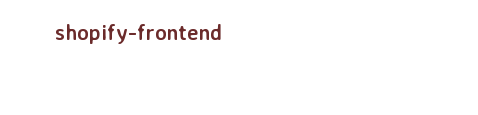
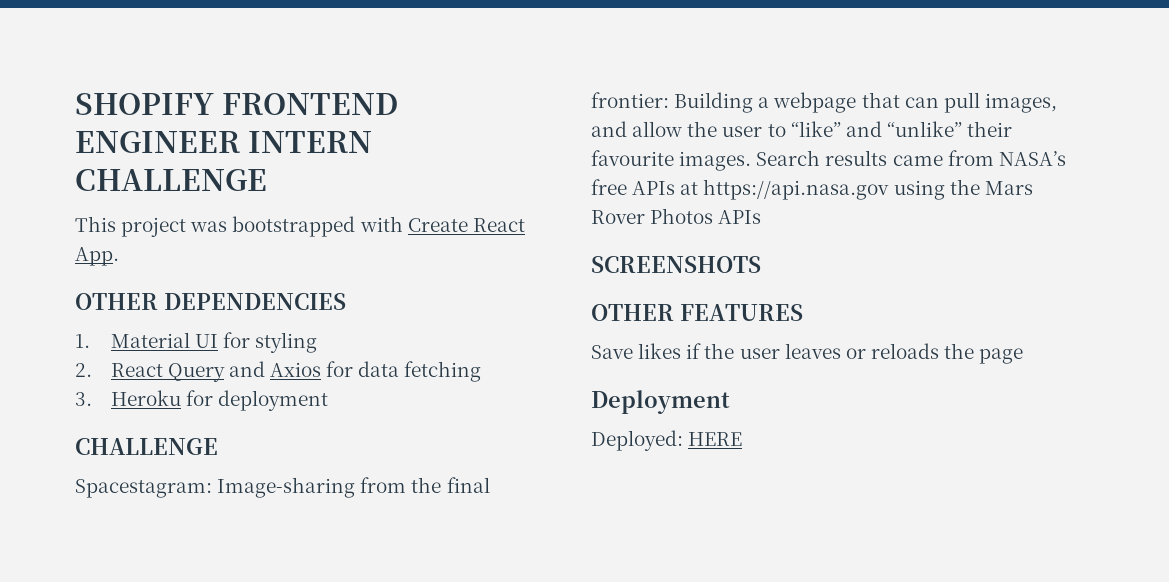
- shopify-frontend
+ SHOPIFY FRONTEND ENGINEER INTERN CHALLENGE
+ This project was bootstrapped with Create React App.
+ OTHER DEPENDENCIES
+ 1. Material UI for styling
+ 2. React Query and Axios for data fetching
+ 3. Heroku for deployment
+ CHALLENGE
+ Spacestagram: Image-sharing from the final frontier: Building a webpage that can pull images, and allow the user to “like” and “unlike” their favourite images. Search results came from NASA’s free APIs at https://api.nasa.gov using the Mars Rover Photos APIs
+ SCREENSHOTS
+ OTHER FEATURES
+ Save likes if the user leaves or reloads the page
+ Deployment
+ Deployed: HERE

